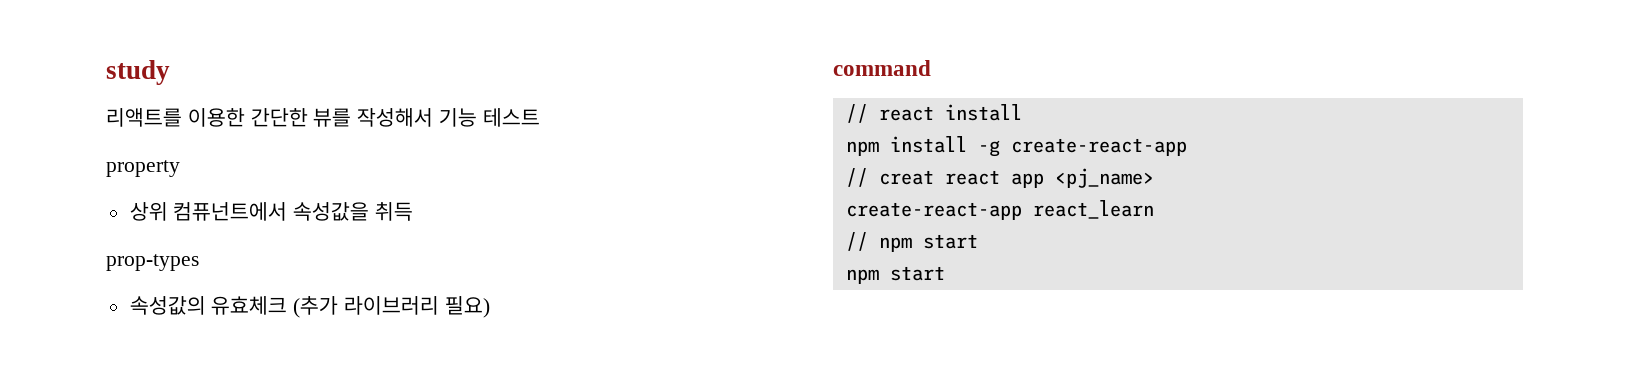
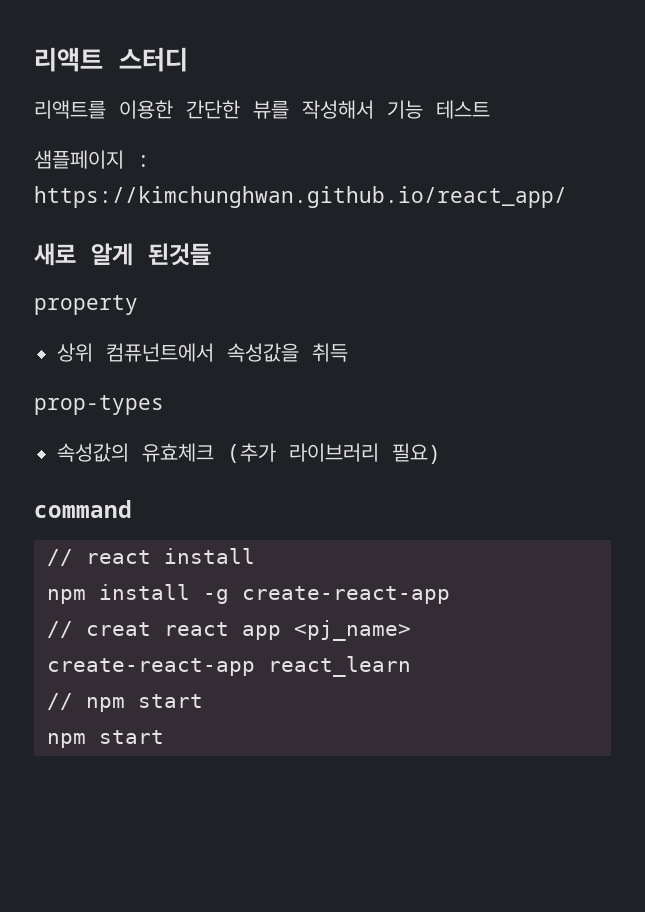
- study
+ 리액트 스터디
+ 샘플페이지 : https://kimchunghwan.github.io/react_app/
+ 새로 알게 된것들

